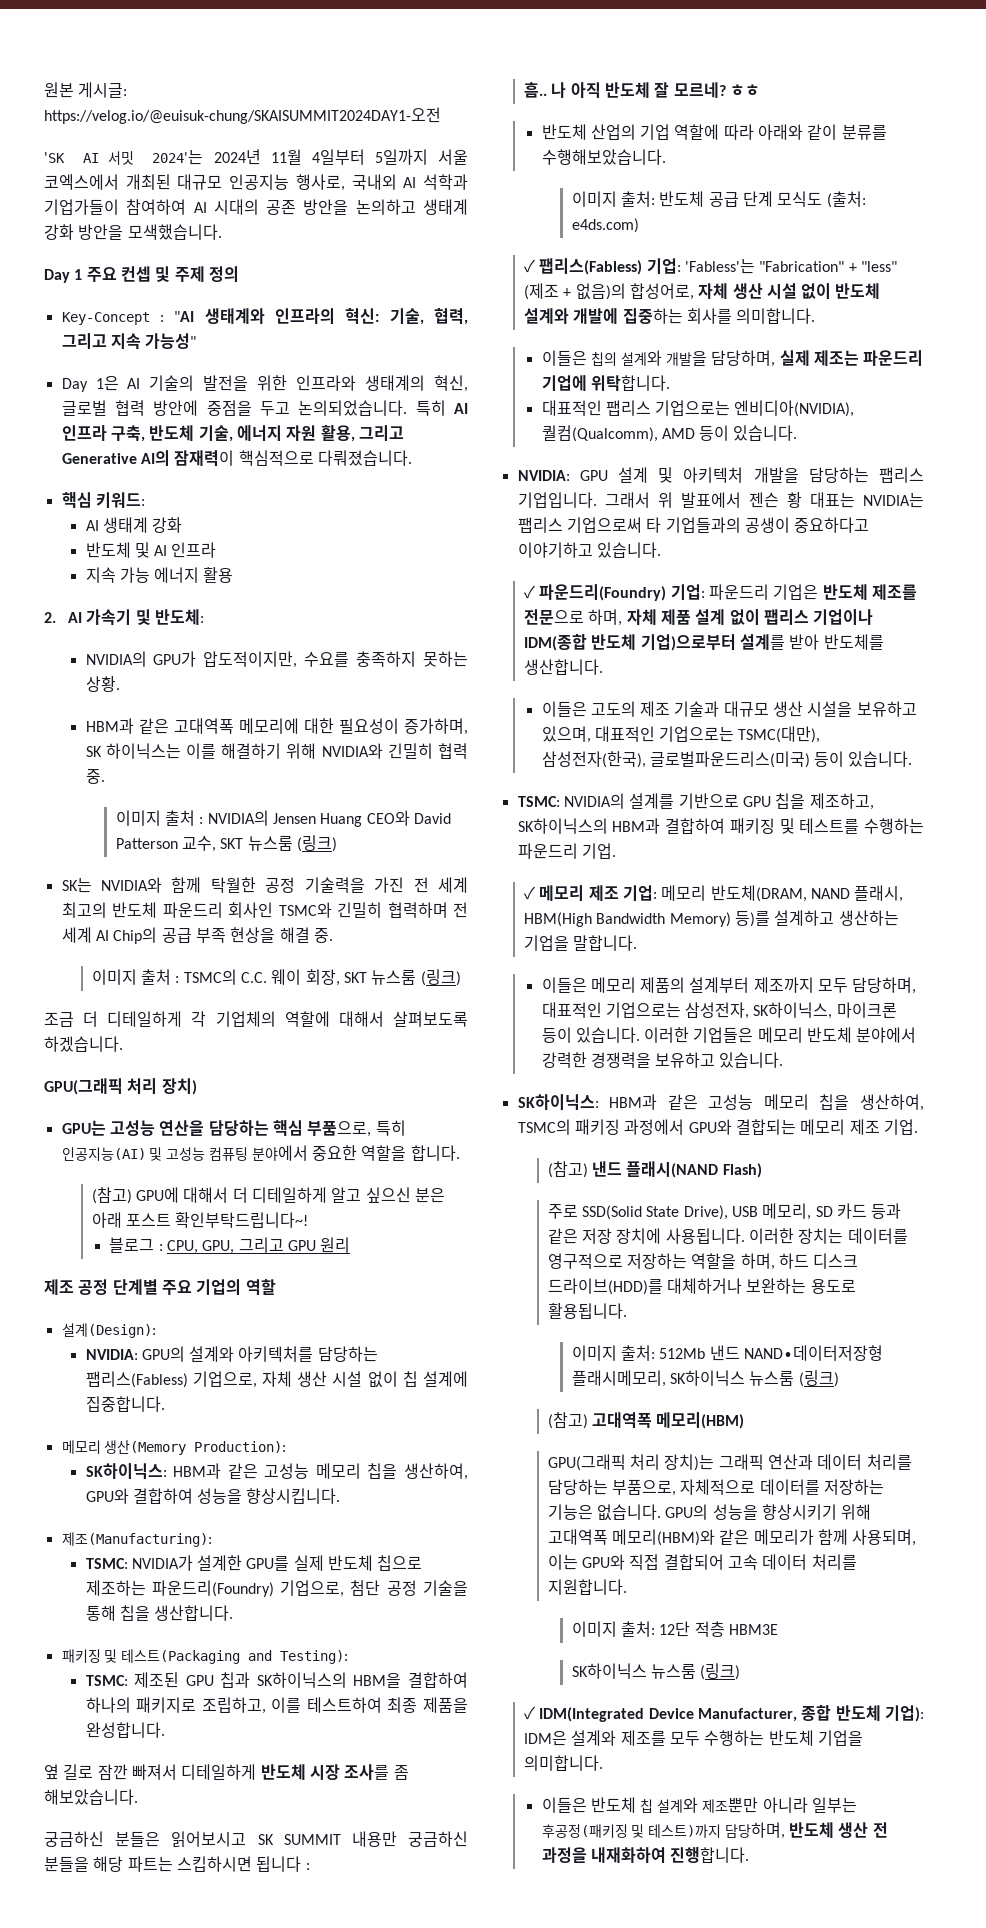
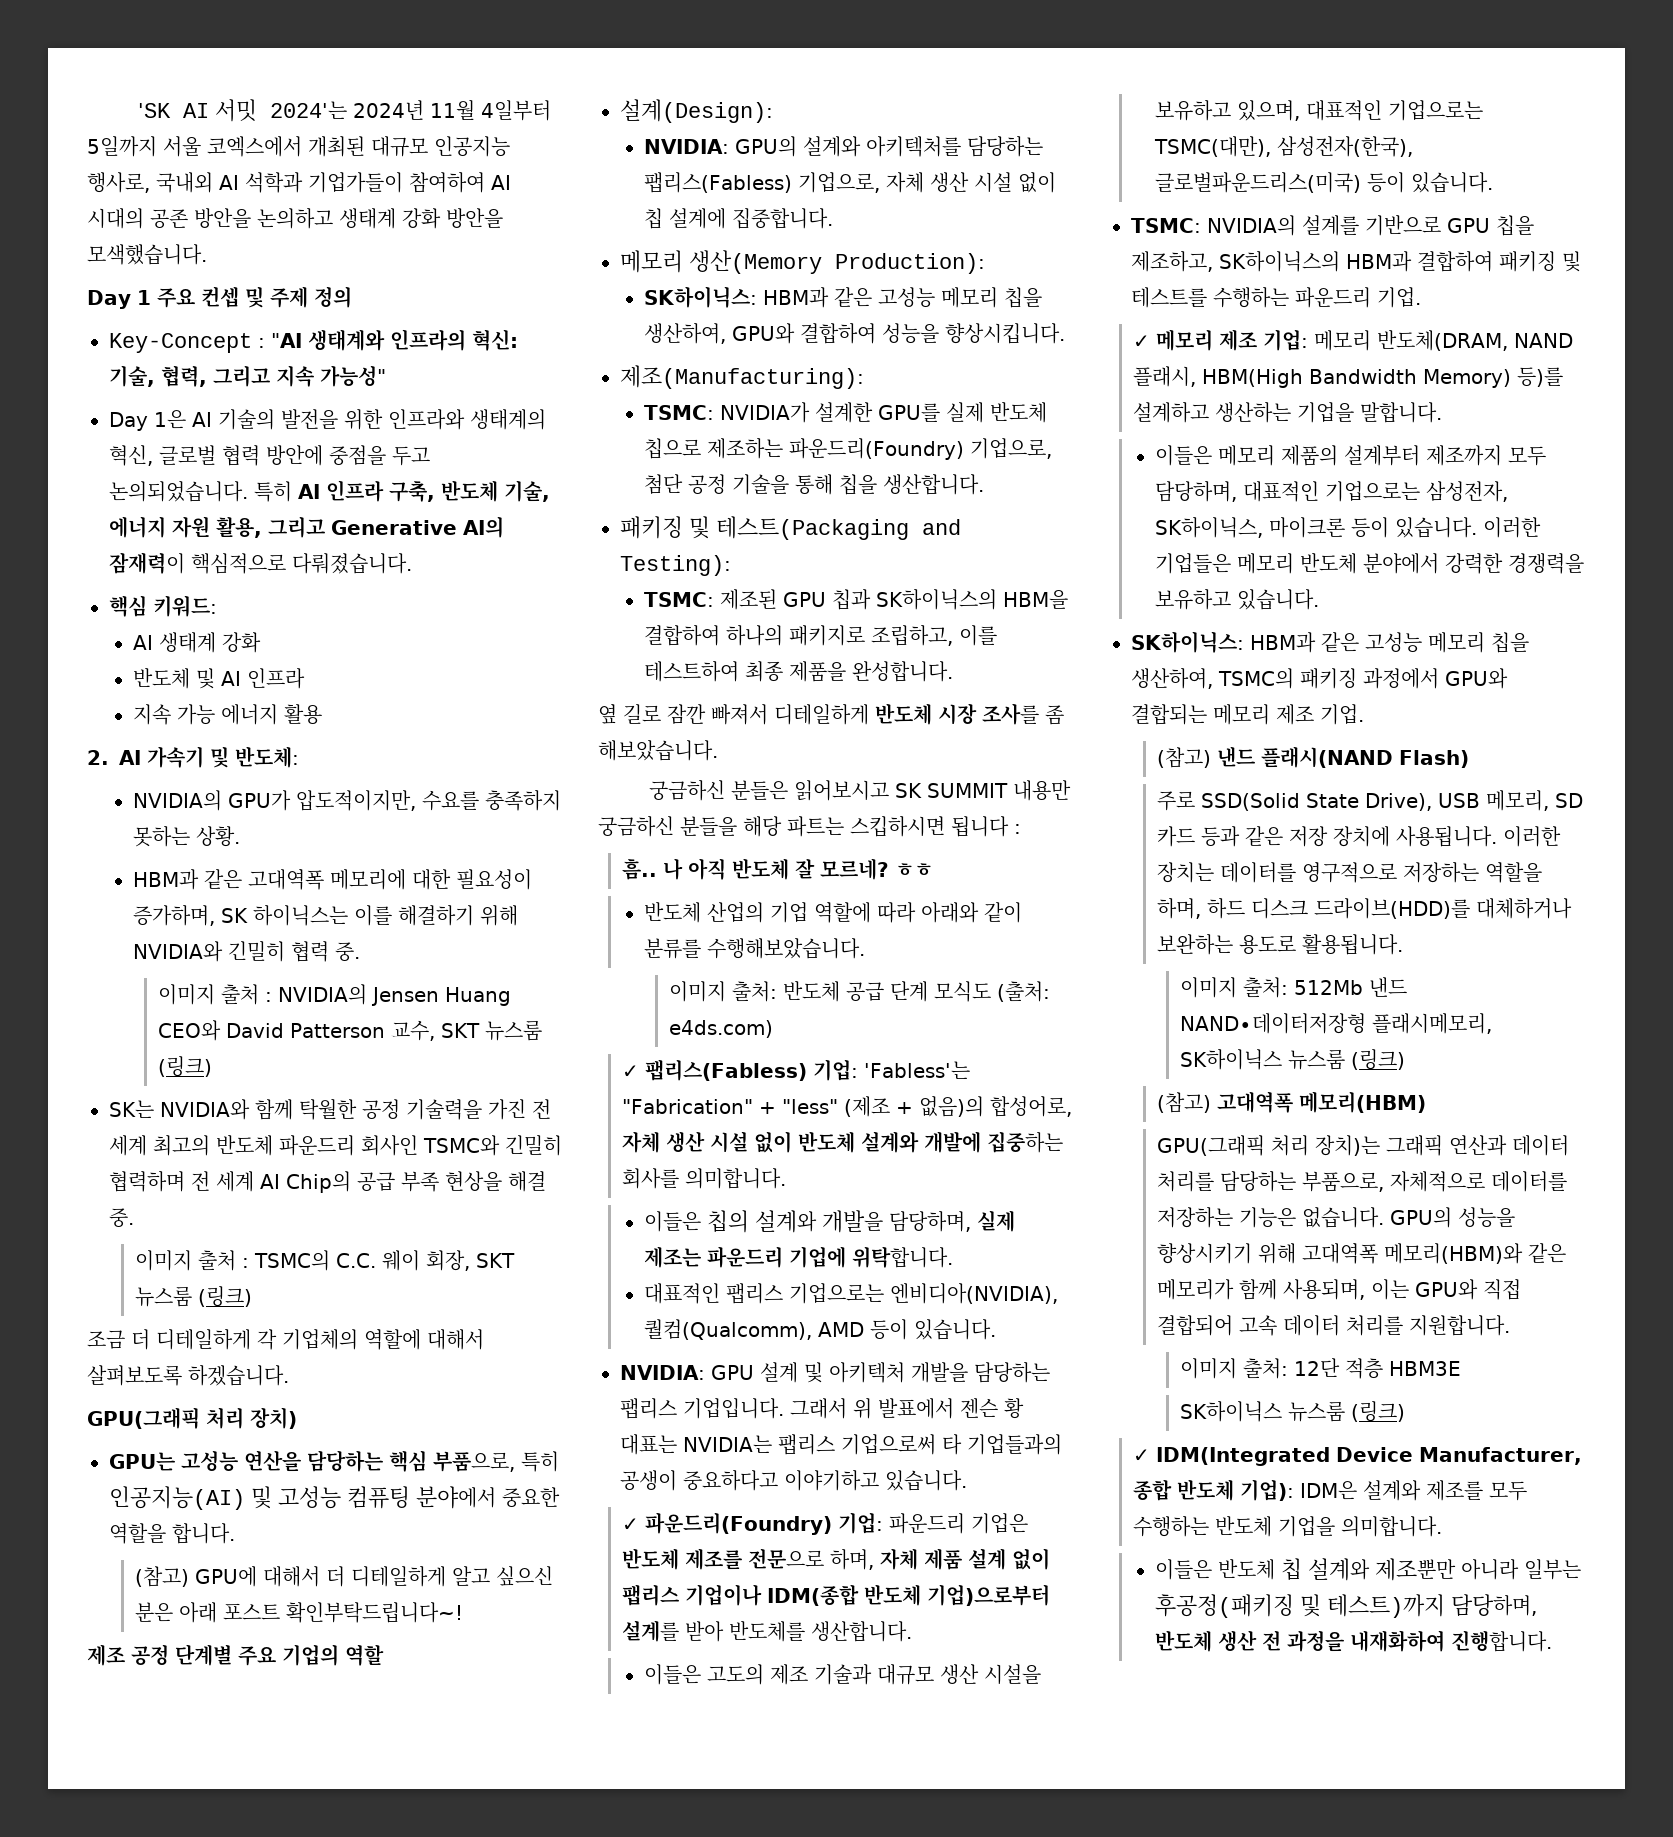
- 원본 게시글: https://velog.io/@euisuk-chung/SKAISUMMIT2024DAY1-오전
- 블로그 : CPU, GPU, 그리고 GPU 원리

